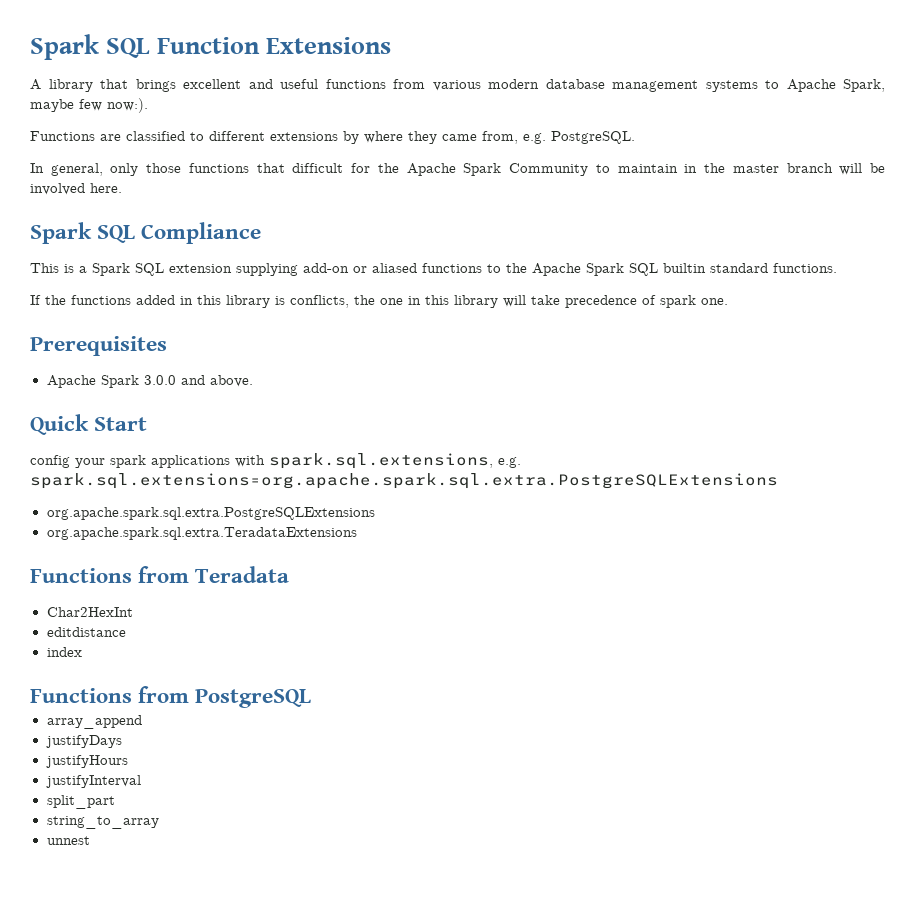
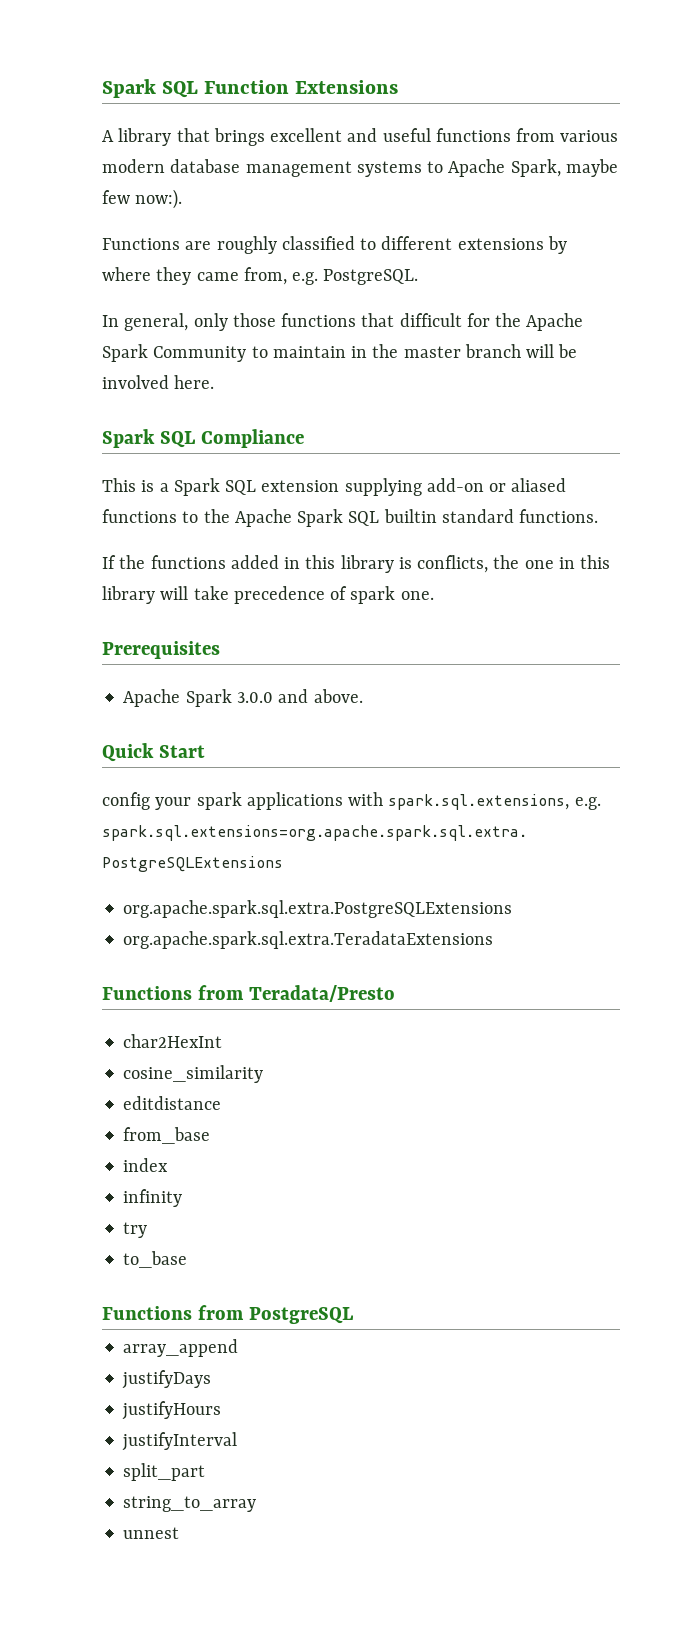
- Functions are classified to different extensions by where they came from, e.g. PostgreSQL.
+ Functions are roughly classified to different extensions by where they came from, e.g. PostgreSQL.
- Functions from Teradata
- Char2HexInt
+ Functions from Teradata/Presto
+ char2HexInt
+ cosine_similarity
+ from_base
+ infinity
+ try
+ to_base

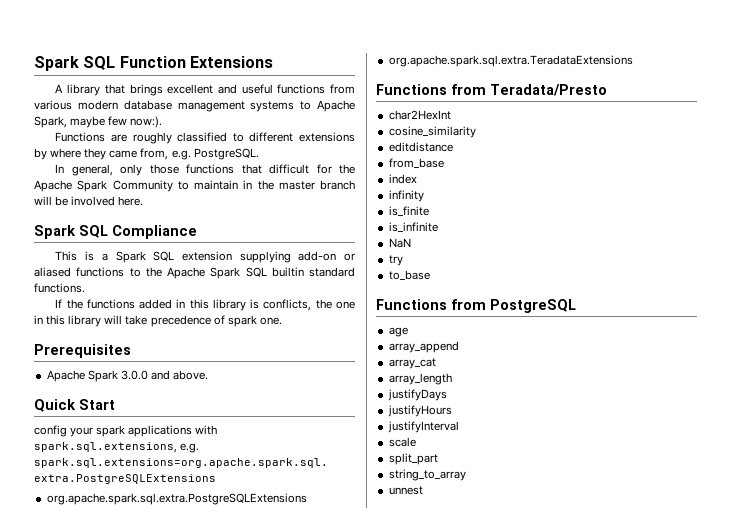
+ is_finite
+ is_infinite
+ NaN
+ age
+ array_cat
+ array_length
+ scale

